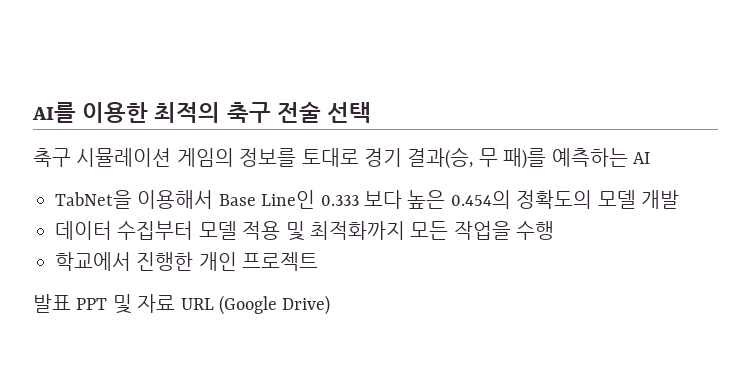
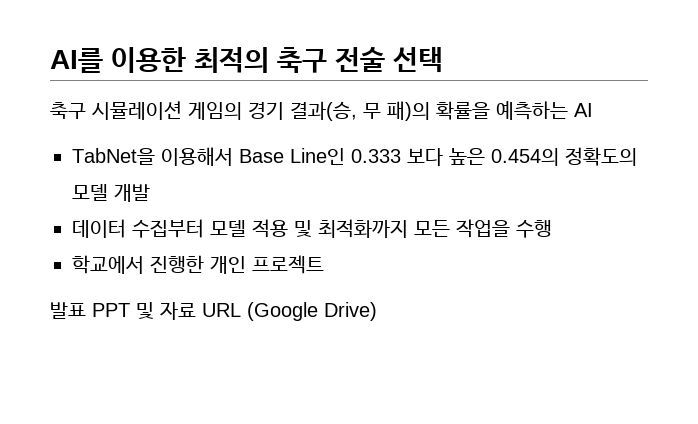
- 축구 시뮬레이션 게임의 정보를 토대로 경기 결과(승, 무 패)를 예측하는 AI
+ 축구 시뮬레이션 게임의 경기 결과(승, 무 패)의 확률을 예측하는 AI

